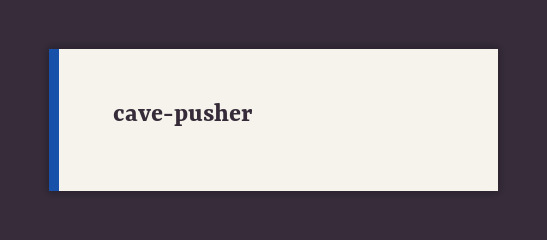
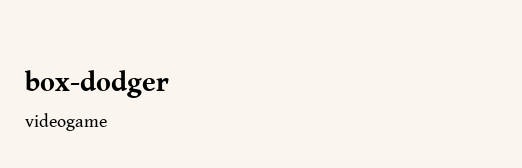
- cave-pusher
+ box-dodger
+ videogame

